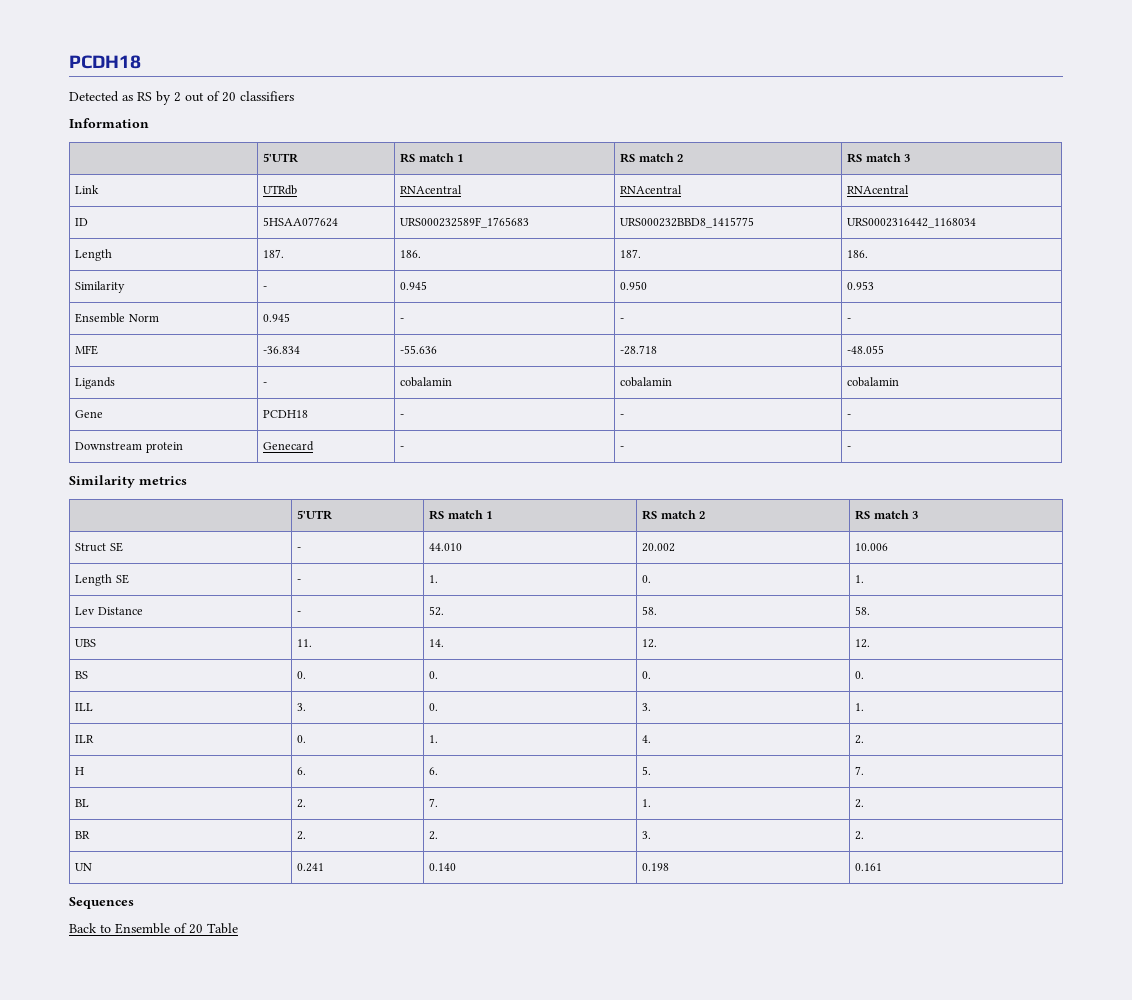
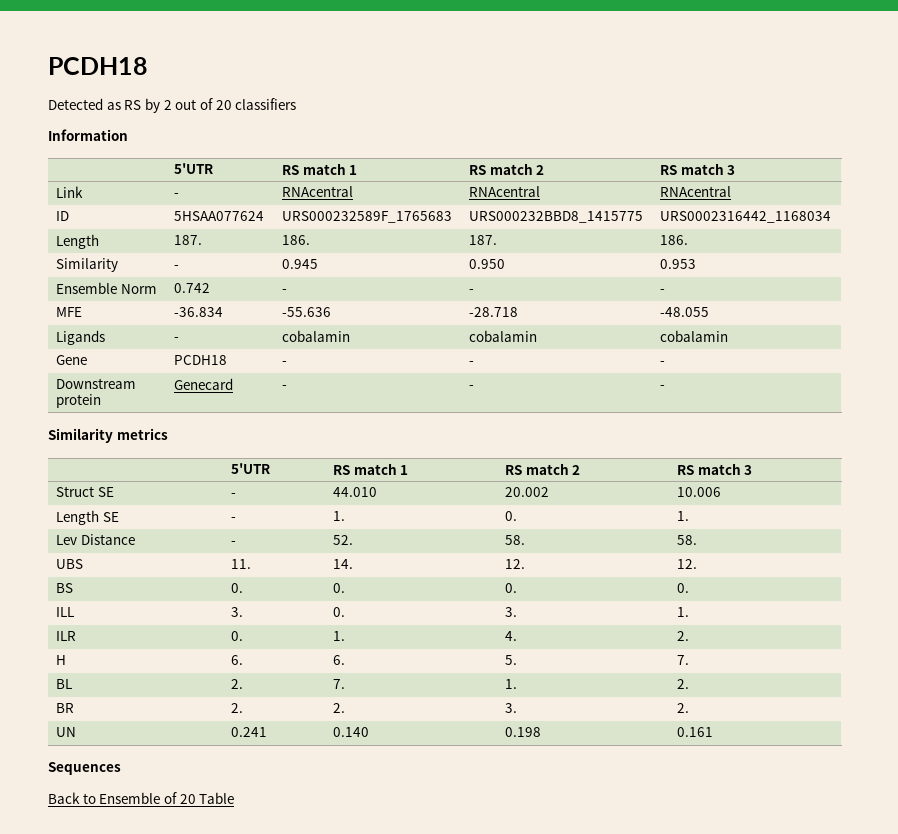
- Link | UTRdb | RNAcentral | RNAcentral | RNAcentral
+ Link | - | RNAcentral | RNAcentral | RNAcentral
- Ensemble Norm | 0.945 | - | - | -
+ Ensemble Norm | 0.742 | - | - | -

